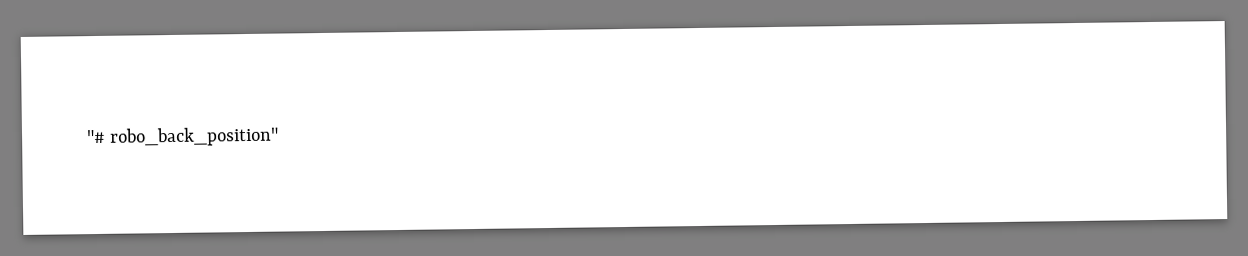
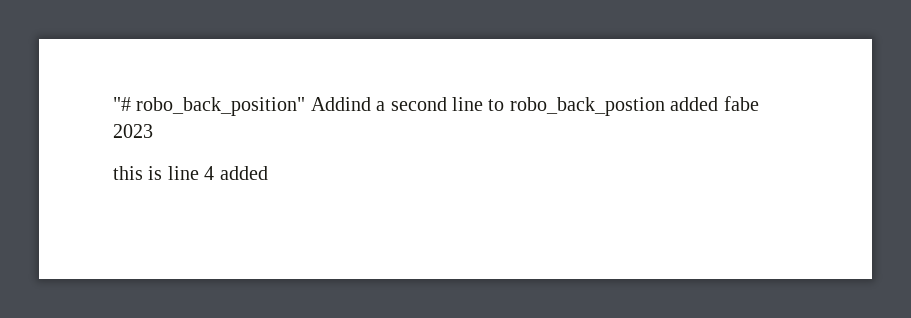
- "# robo_back_position"
+ "# robo_back_position" Addind a second line to robo_back_postion added fabe 2023
+ this is line 4 added

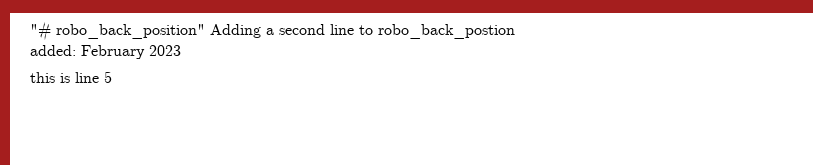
- "# robo_back_position" Addind a second line to robo_back_postion added fabe 2023
+ "# robo_back_position" Adding a second line to robo_back_postion
+ added: February 2023
- this is line 4 added
+ this is line 5

